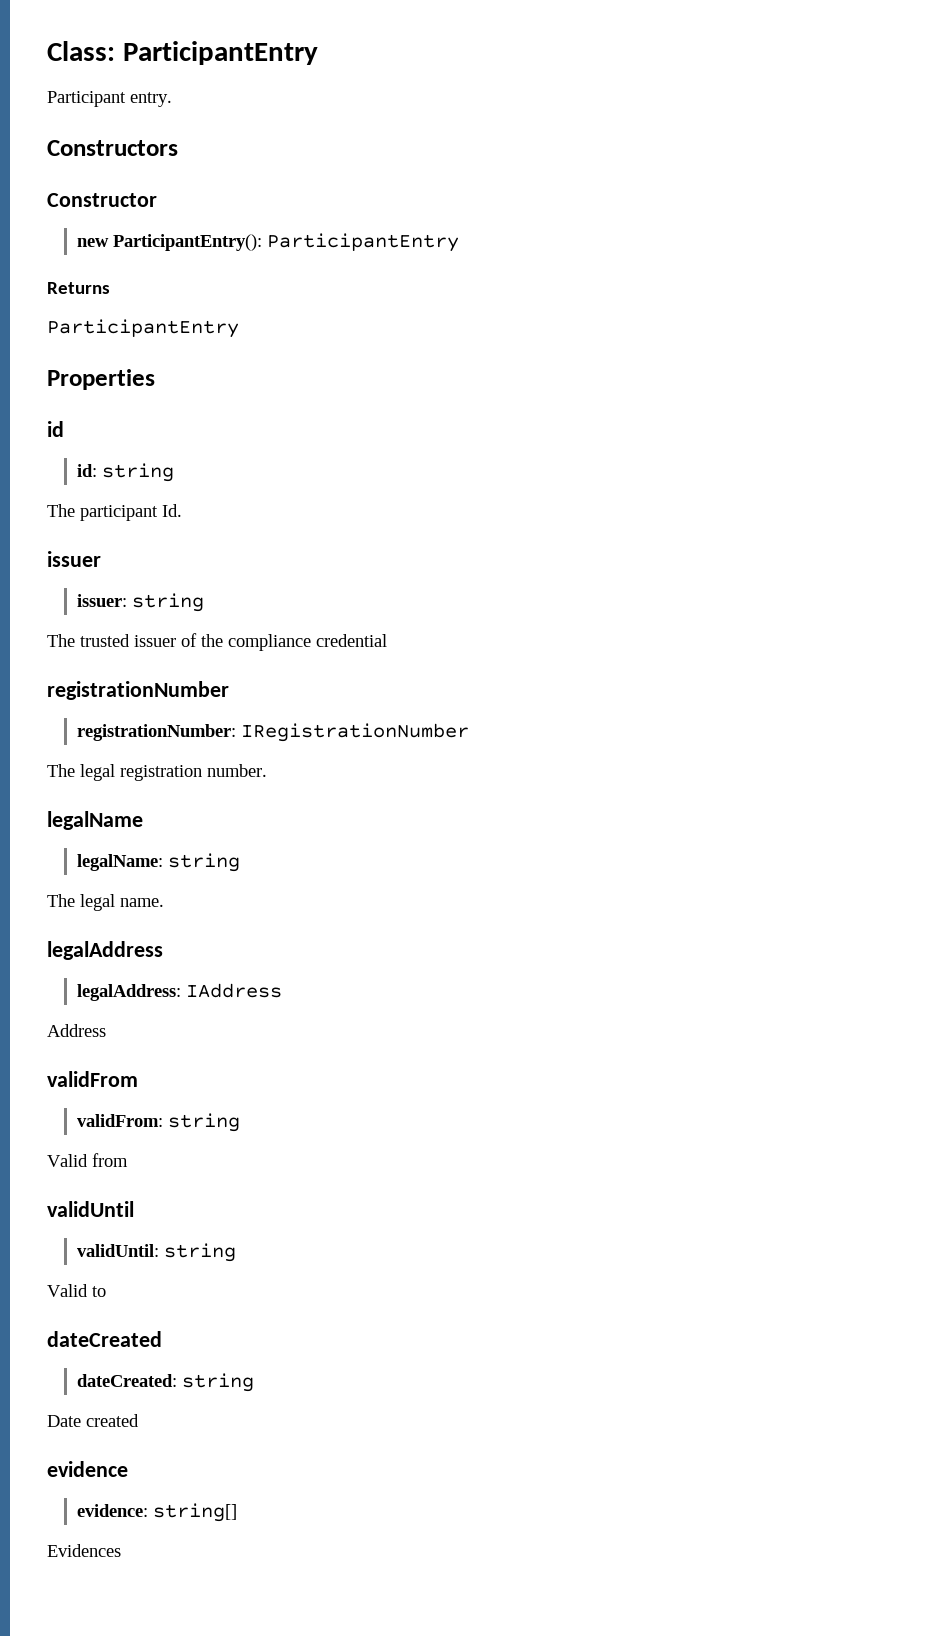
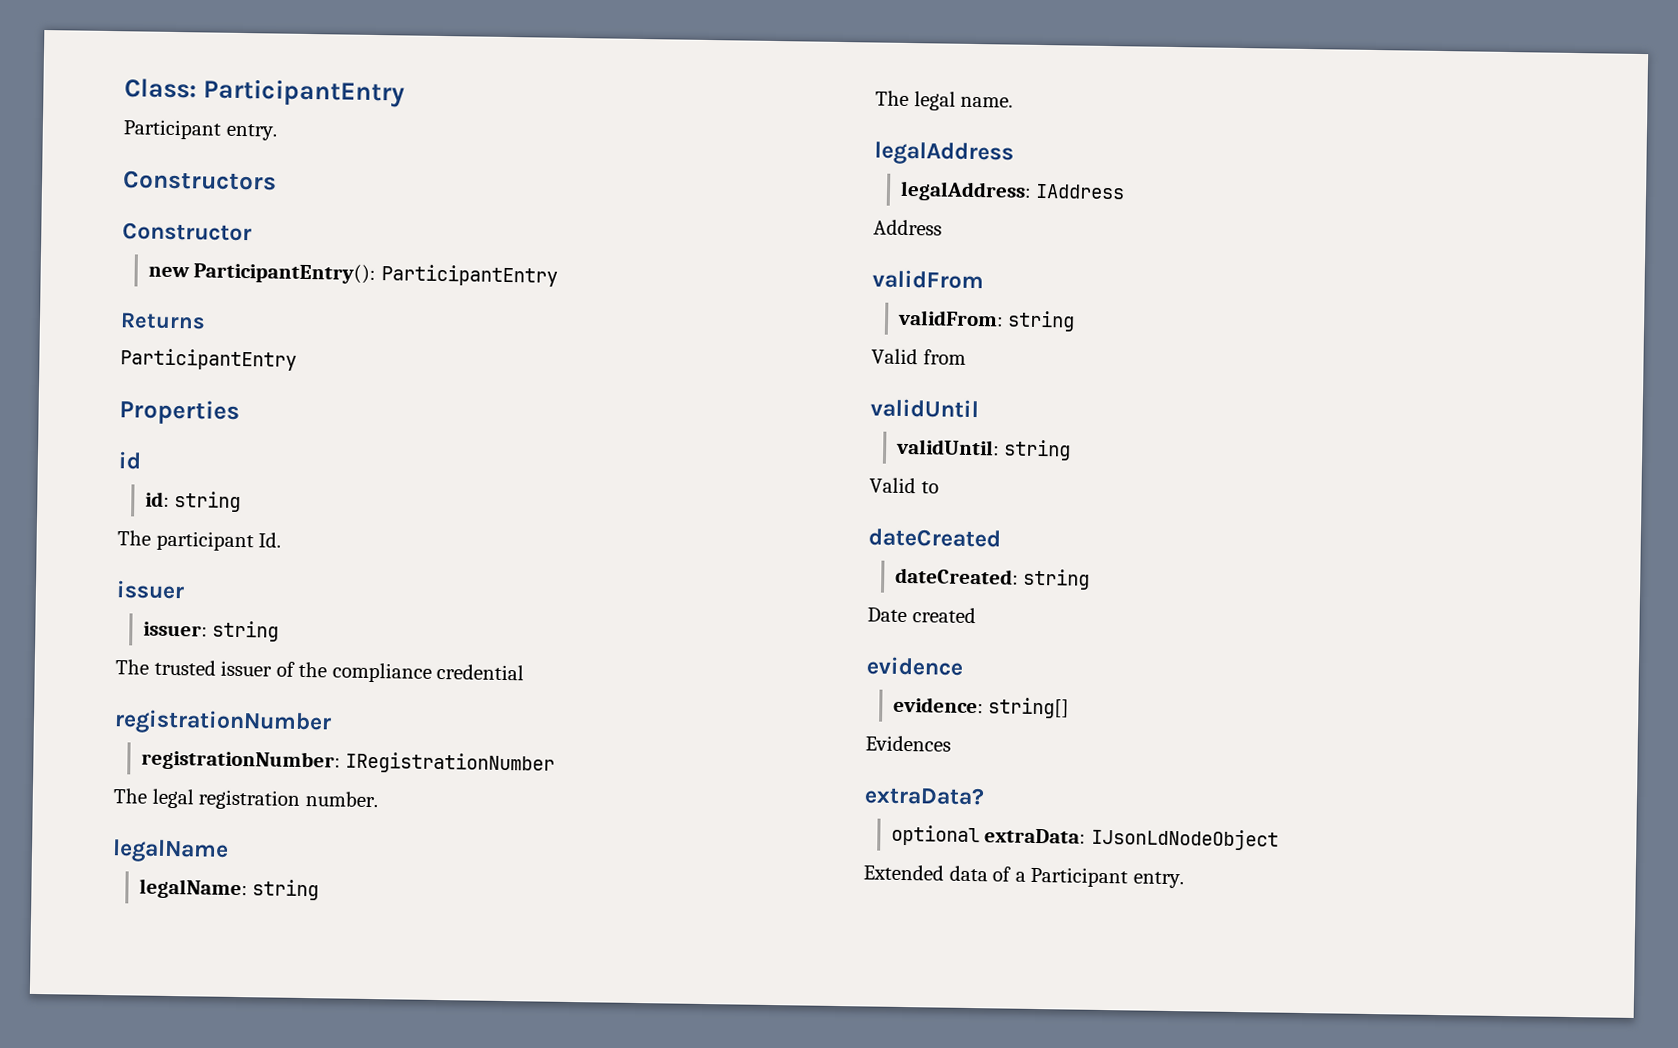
+ extraData?
+ optional extraData: IJsonLdNodeObject
+ Extended data of a Participant entry.

